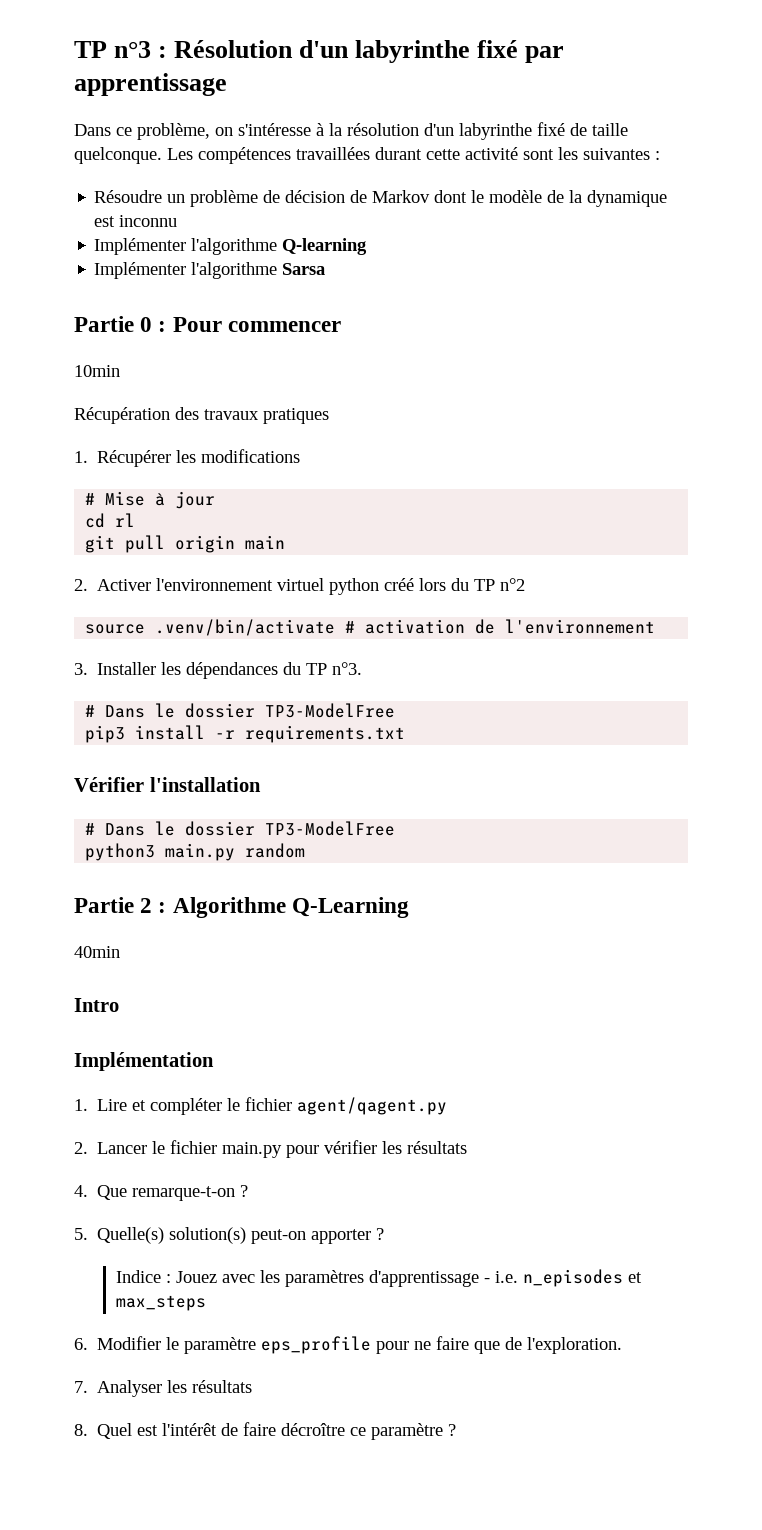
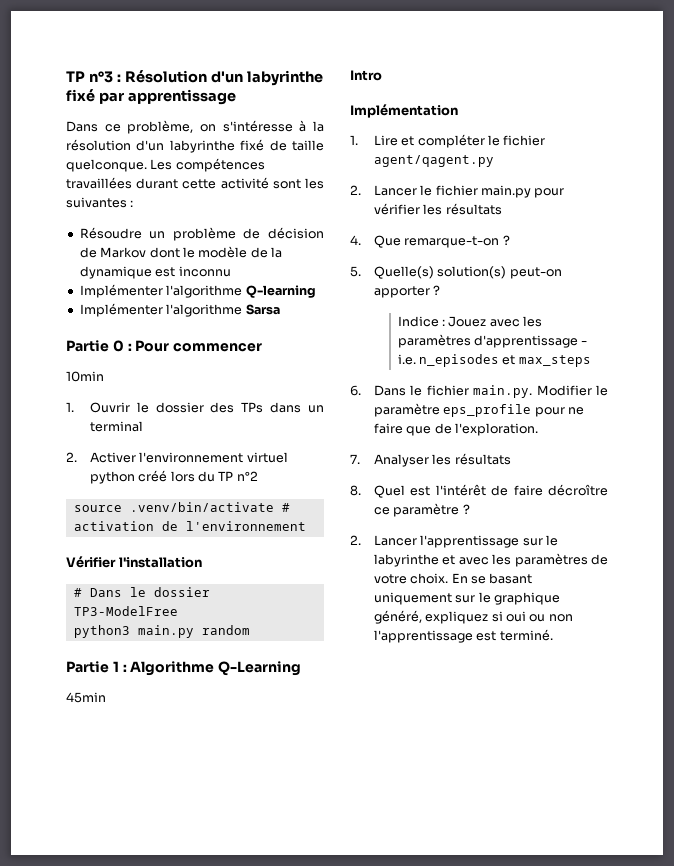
- Récupération des travaux pratiques
- 1. Récupérer les modifications
- # Mise à jour
- cd rl
- git pull origin main
+ 1. Ouvrir le dossier des TPs dans un terminal
- 3. Installer les dépendances du TP n°3.
- # Dans le dossier TP3-ModelFree
- pip3 install -r requirements.txt
- Partie 2 : Algorithme Q-Learning
+ Partie 1 : Algorithme Q-Learning
- 40min
+ 45min
- 6. Modifier le paramètre eps_profile pour ne faire que de l'exploration.
+ 6. Dans le fichier main.py. Modifier le paramètre eps_profile pour ne faire que de l'exploration.
+ 2. Lancer l'apprentissage sur le labyrinthe et avec les paramètres de votre choix. En se basant uniquement sur le graphique généré, expliquez si oui ou non l'apprentissage est terminé.

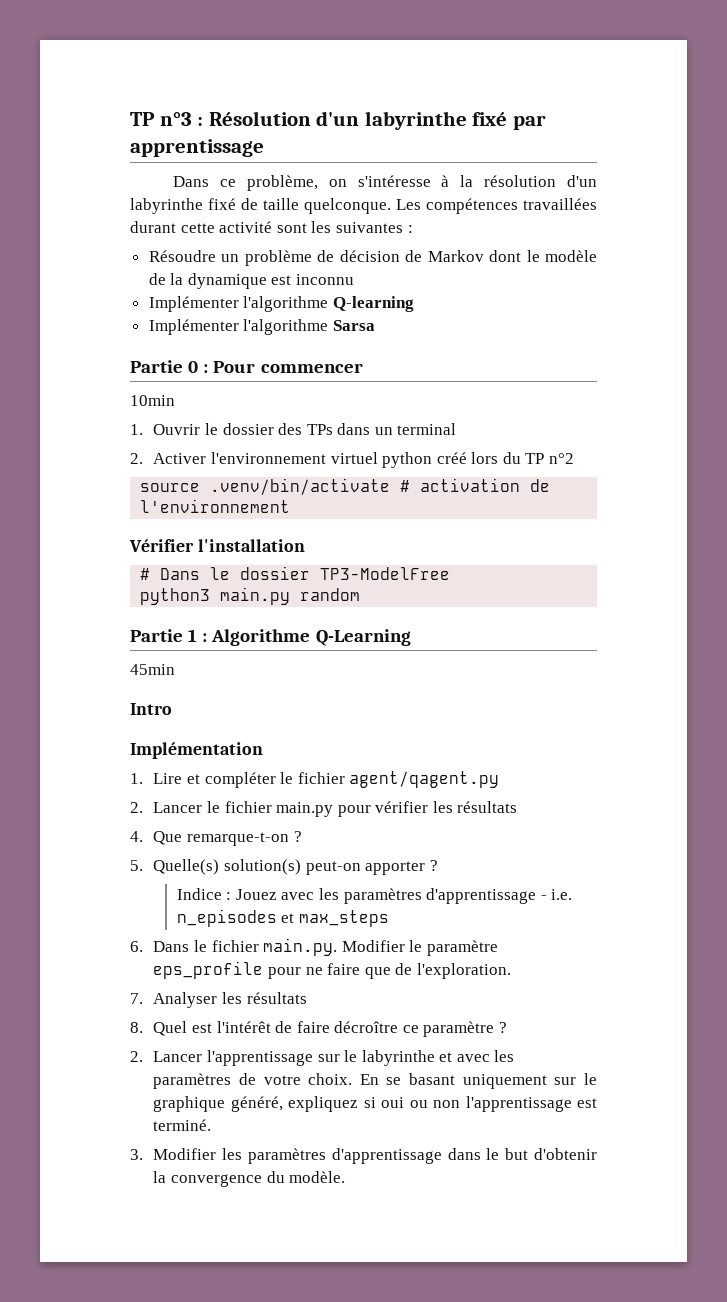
+ 3. Modifier les paramètres d'apprentissage dans le but d'obtenir la convergence du modèle.

